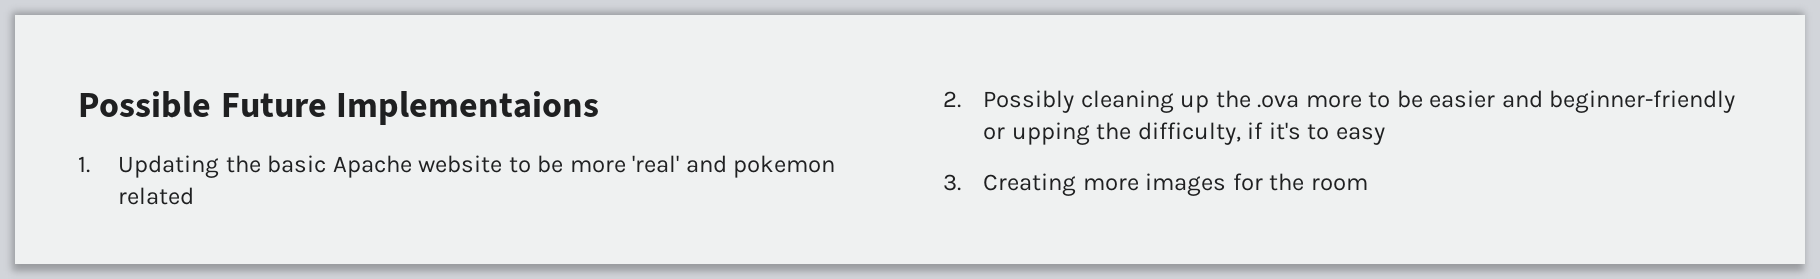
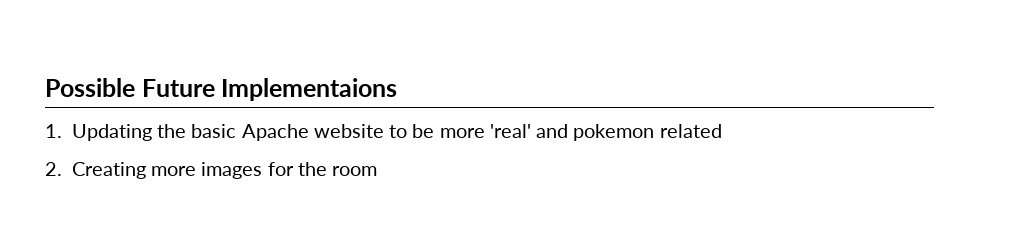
- 2. Possibly cleaning up the .ova more to be easier and beginner-friendly or upping the difficulty, if it's to easy
- 3. Creating more images for the room
+ 2. Creating more images for the room

